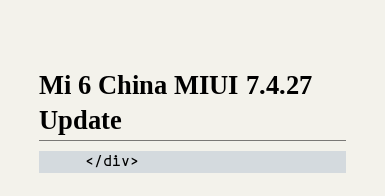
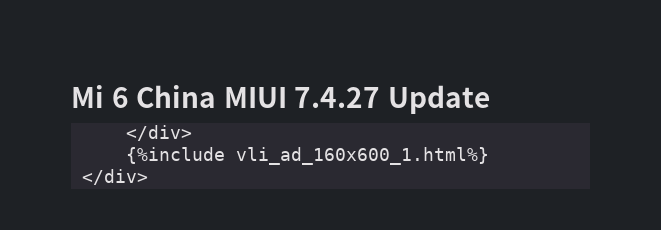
+ {%include vli_ad_160x600_1.html%}
+ </div>

